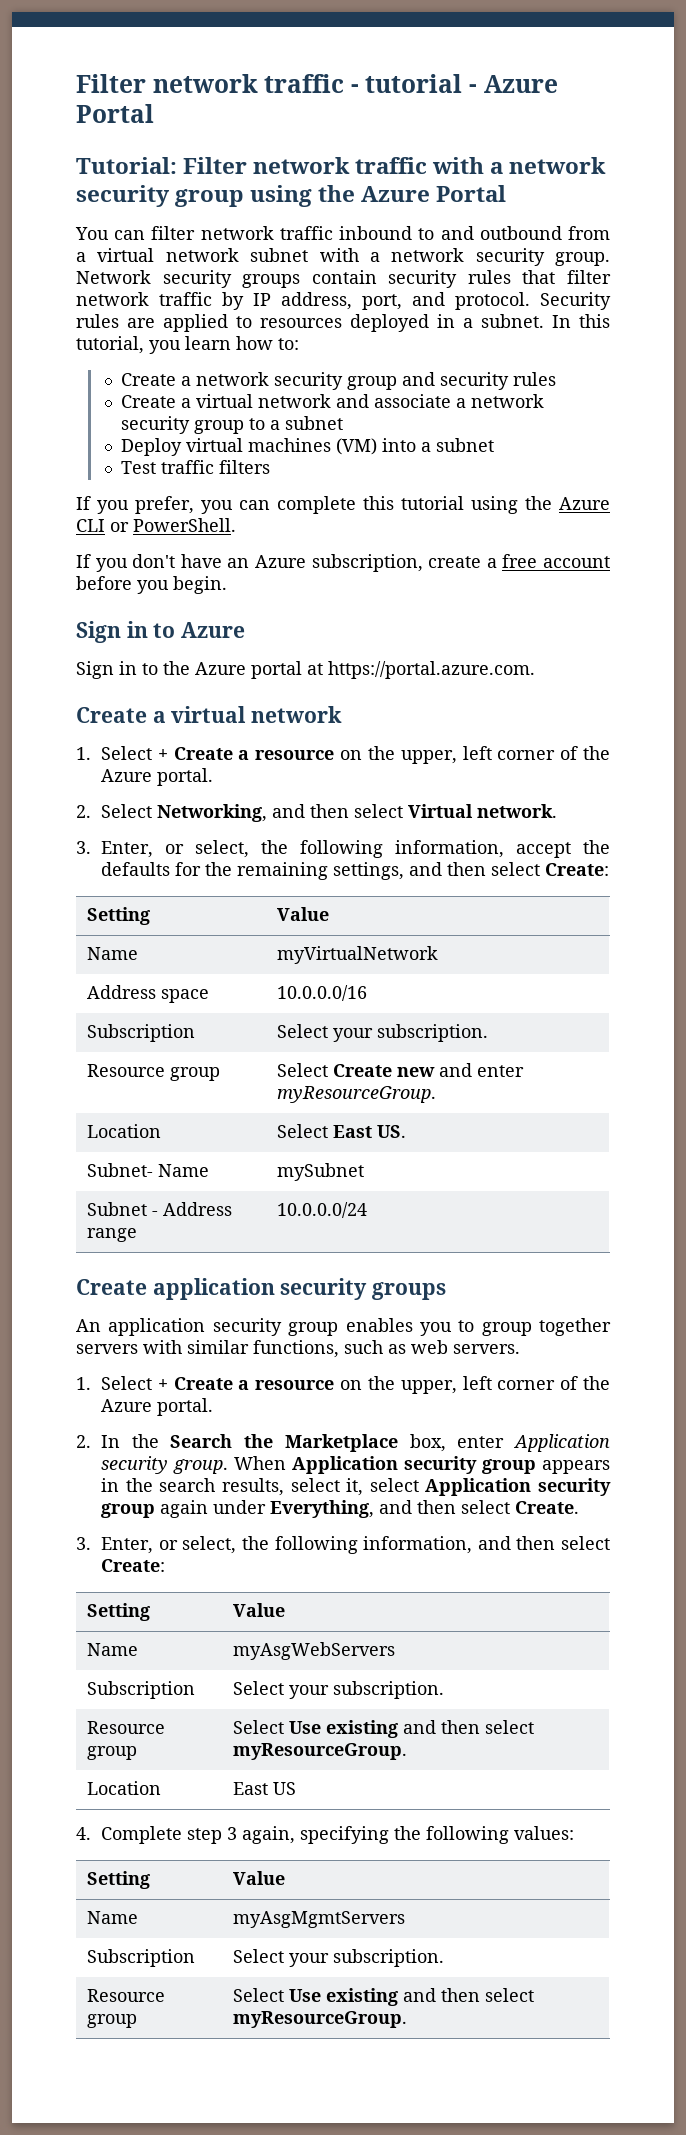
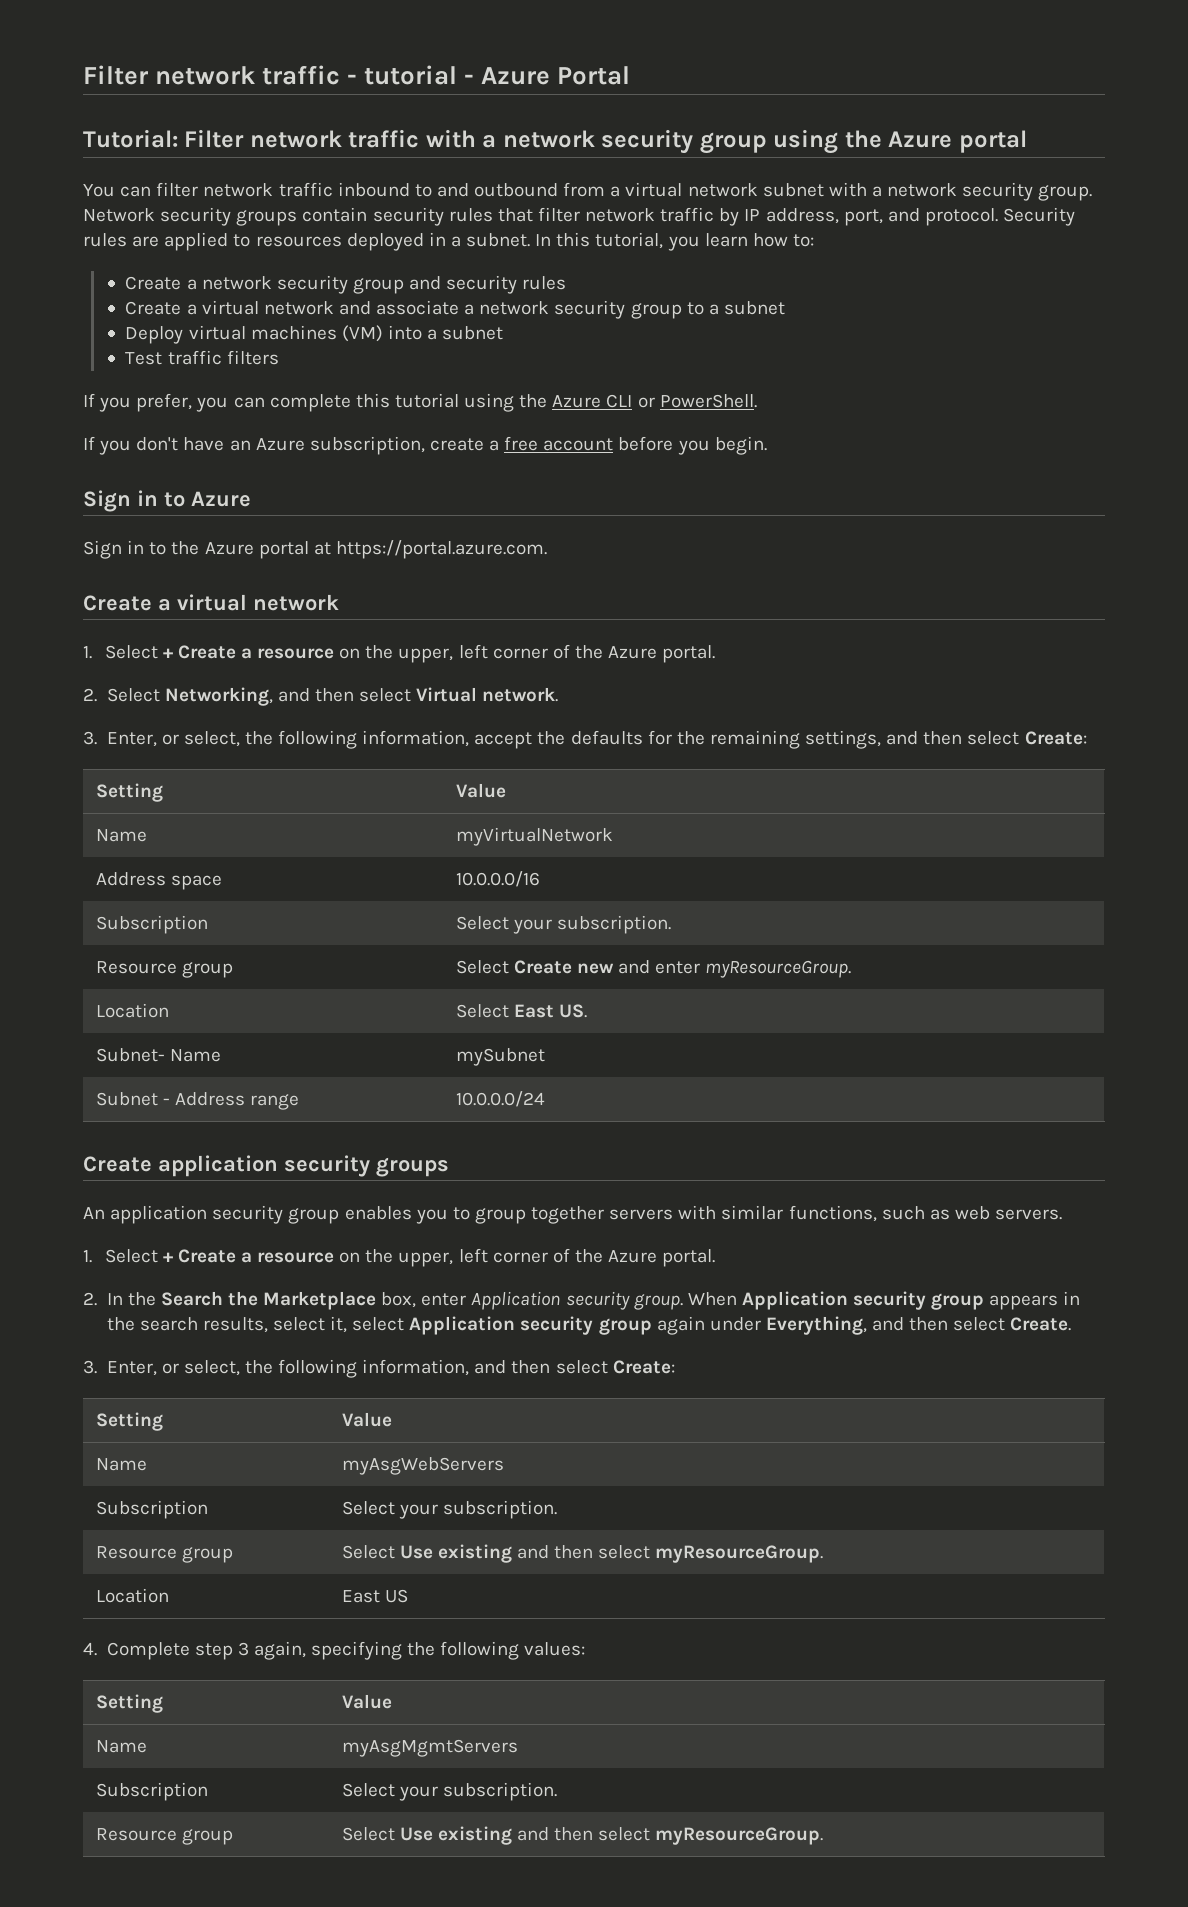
- Tutorial: Filter network traffic with a network security group using the Azure Portal
+ Tutorial: Filter network traffic with a network security group using the Azure portal

